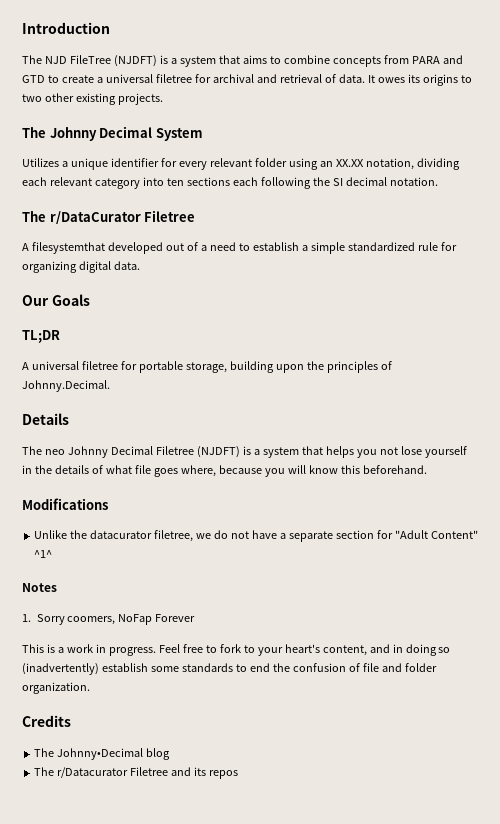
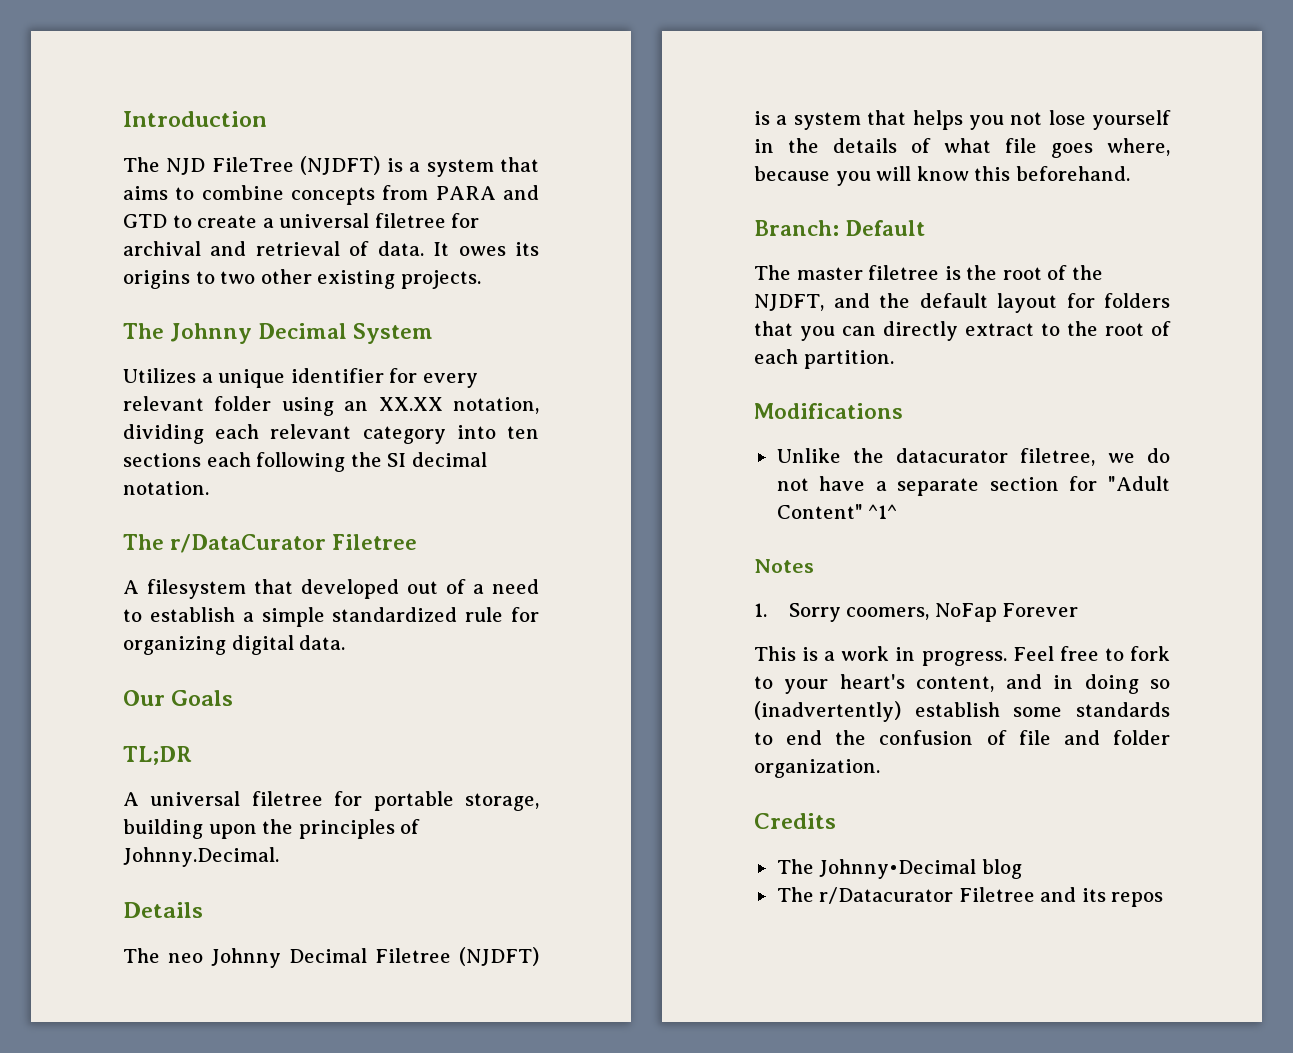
- A filesystemthat developed out of a need to establish a simple standardized rule for organizing digital data.
+ A filesystem that developed out of a need to establish a simple standardized rule for organizing digital data.
+ Branch: Default
+ The master filetree is the root of the NJDFT, and the default layout for folders that you can directly extract to the root of each partition.

